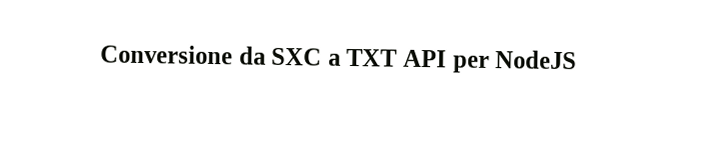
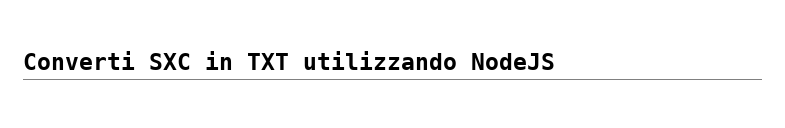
- Conversione da SXC a TXT API per NodeJS
+ Converti SXC in TXT utilizzando NodeJS

